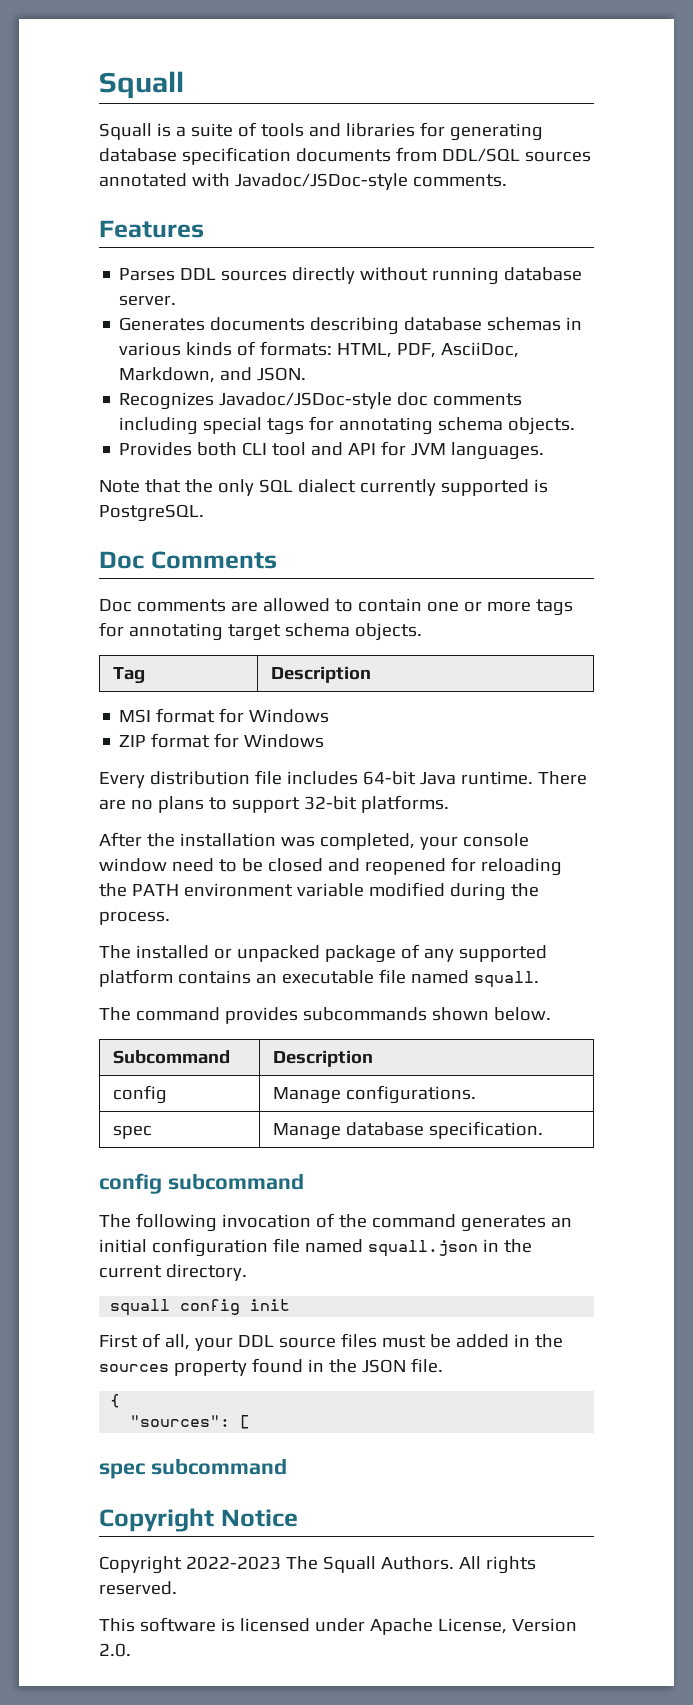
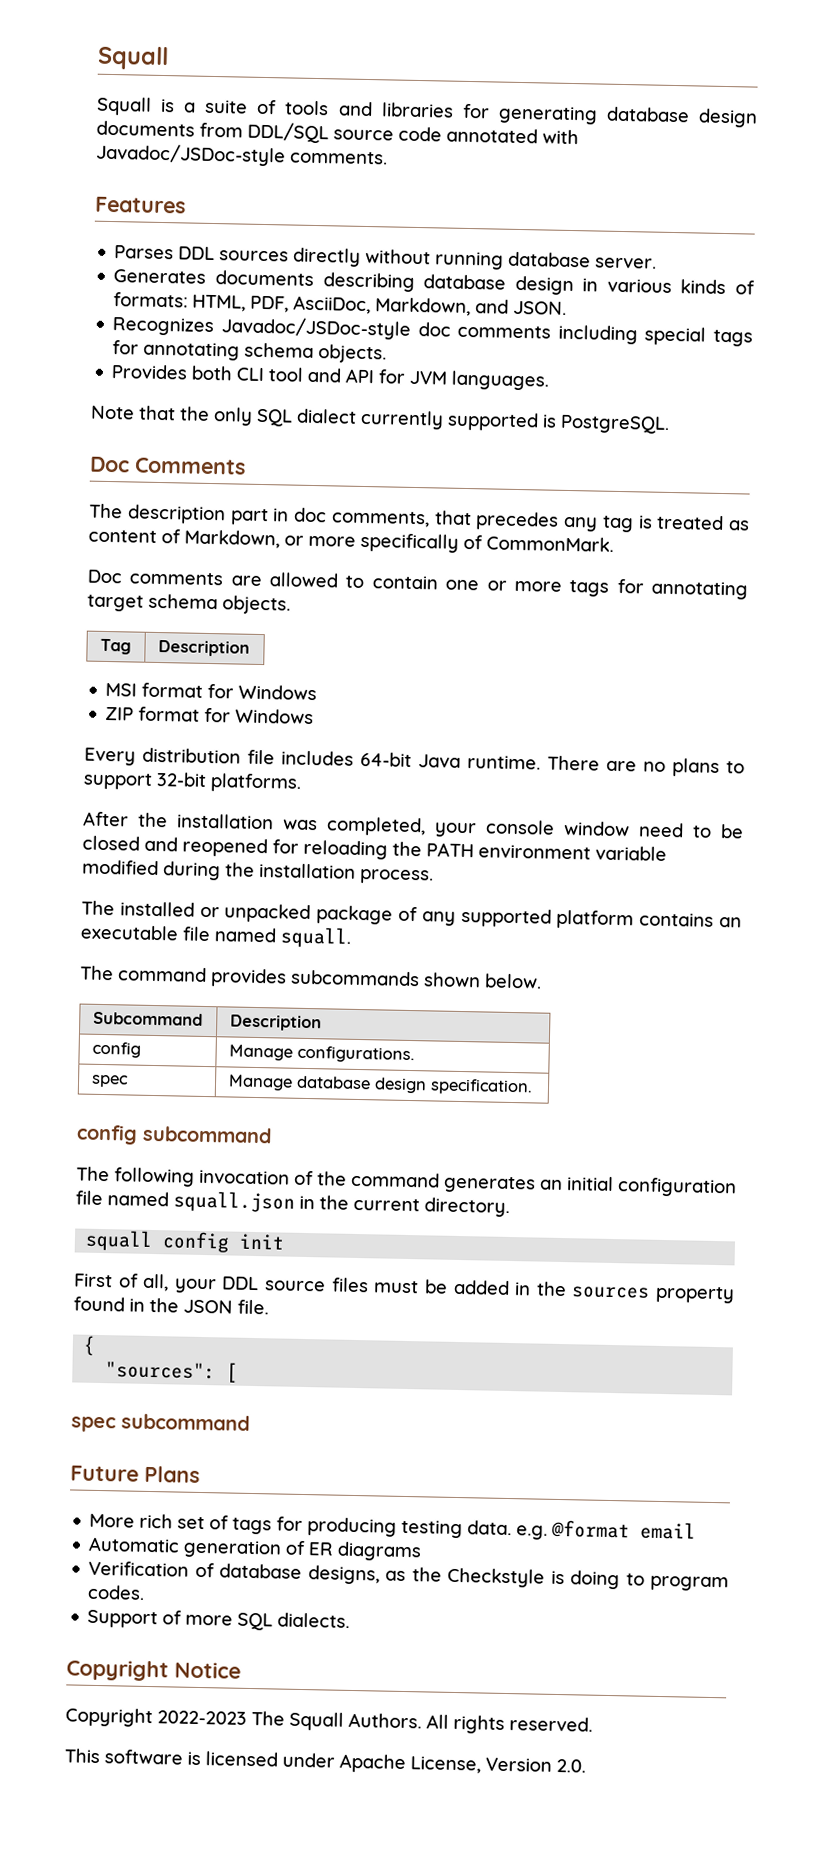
- Squall is a suite of tools and libraries for generating database specification documents from DDL/SQL sources annotated with Javadoc/JSDoc-style comments.
+ Squall is a suite of tools and libraries for generating database design documents from DDL/SQL source code annotated with Javadoc/JSDoc-style comments.
- Generates documents describing database schemas in various kinds of formats: HTML, PDF, AsciiDoc, Markdown, and JSON.
+ Generates documents describing database design in various kinds of formats: HTML, PDF, AsciiDoc, Markdown, and JSON.
+ The description part in doc comments, that precedes any tag is treated as content of Markdown, or more specifically of CommonMark.
- After the installation was completed, your console window need to be closed and reopened for reloading the PATH environment variable modified during the process.
+ After the installation was completed, your console window need to be closed and reopened for reloading the PATH environment variable modified during the installation process.
- spec | Manage database specification.
+ spec | Manage database design specification.
+ Future Plans
+ More rich set of tags for producing testing data. e.g. @format email
+ Automatic generation of ER diagrams
+ Verification of database designs, as the Checkstyle is doing to program codes.
+ Support of more SQL dialects.

